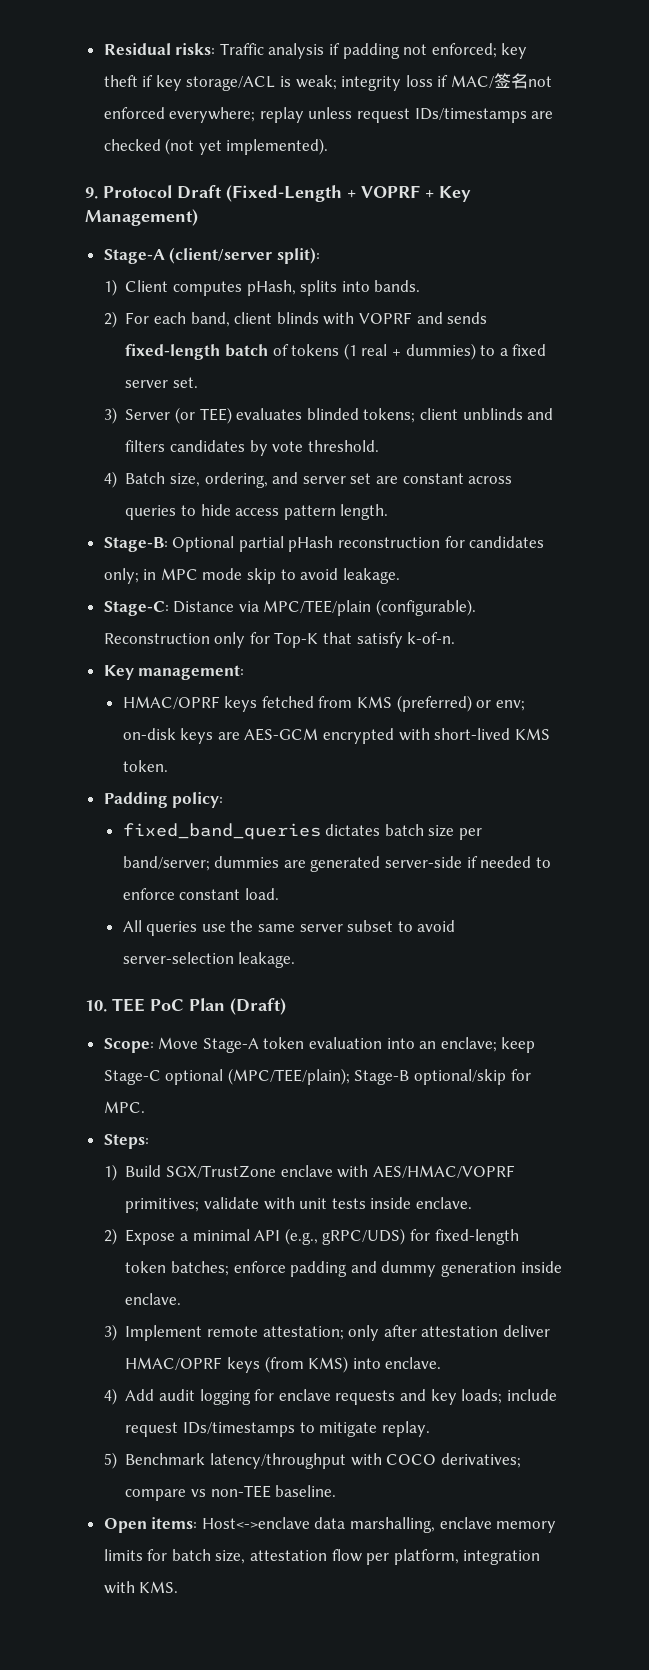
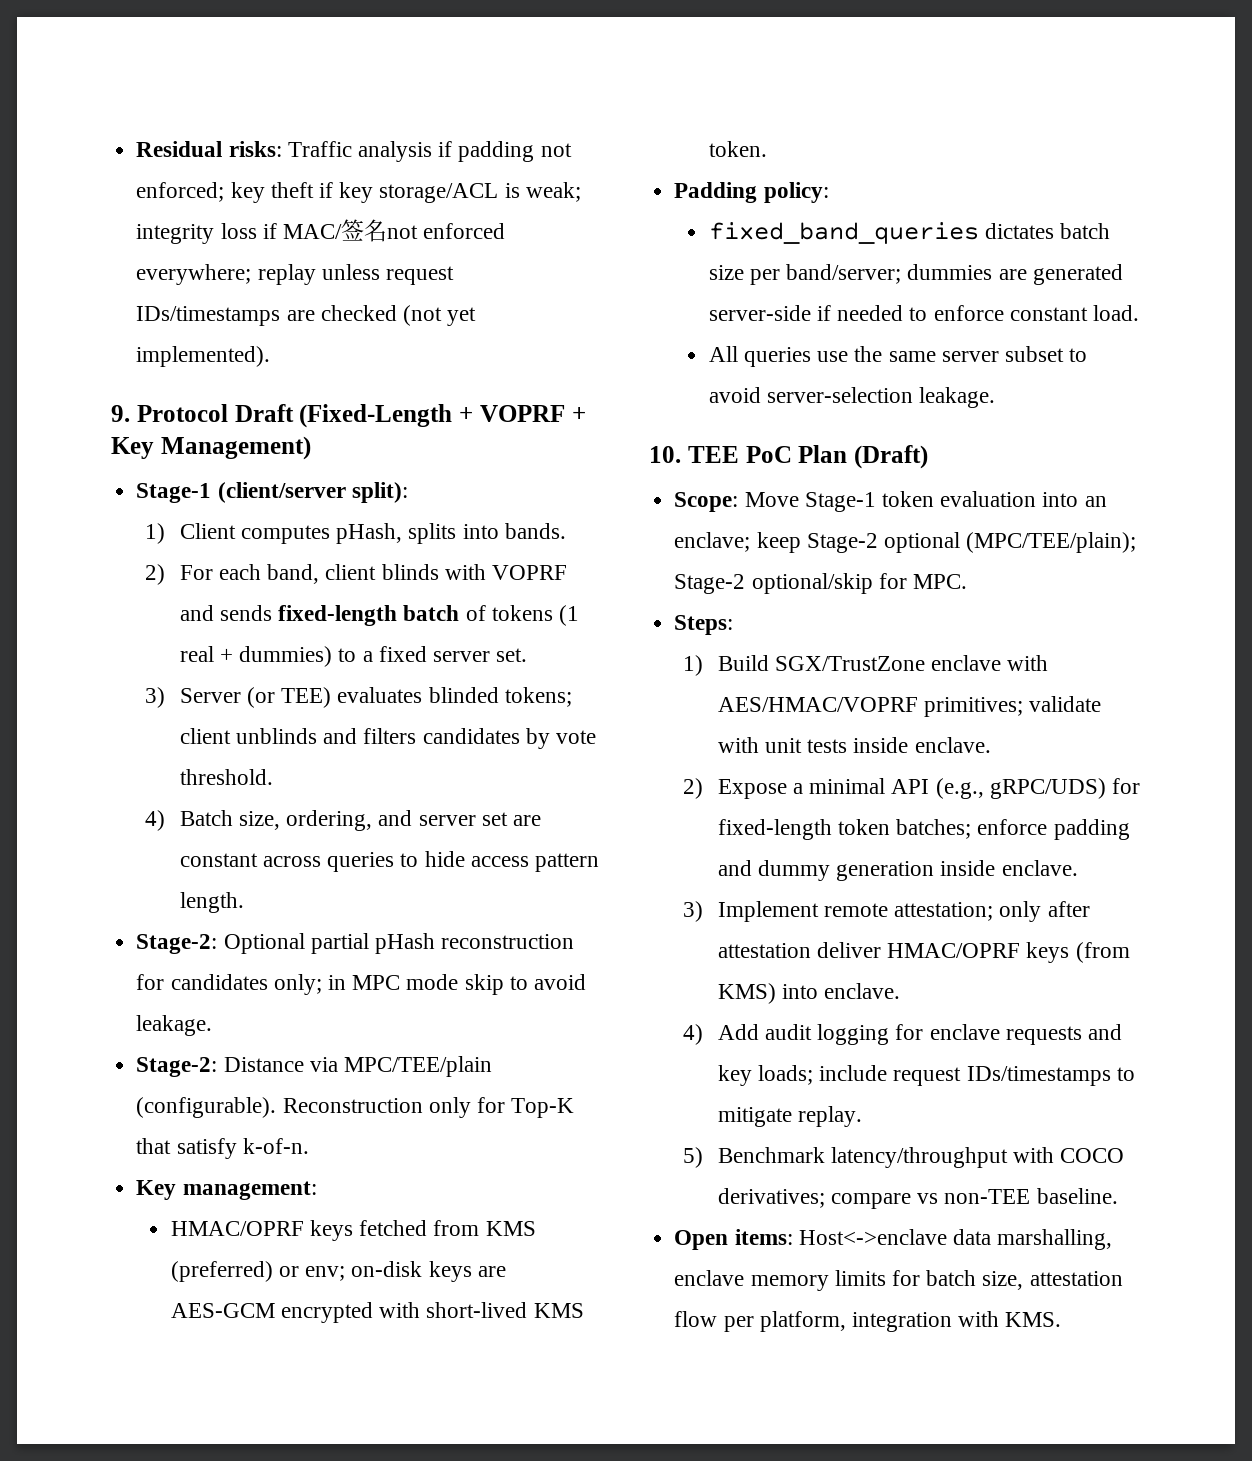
- Stage-A (client/server split):
+ Stage-1 (client/server split):
- Stage-B: Optional partial pHash reconstruction for candidates only; in MPC mode skip to avoid leakage.
+ Stage-2: Optional partial pHash reconstruction for candidates only; in MPC mode skip to avoid leakage.
- Stage-C: Distance via MPC/TEE/plain (configurable).
+ Stage-2: Distance via MPC/TEE/plain (configurable).
- Scope: Move Stage-A token evaluation into an enclave; keep Stage-C optional (MPC/TEE/plain); Stage-B optional/skip for MPC.
+ Scope: Move Stage-1 token evaluation into an enclave; keep Stage-2 optional (MPC/TEE/plain); Stage-2 optional/skip for MPC.

